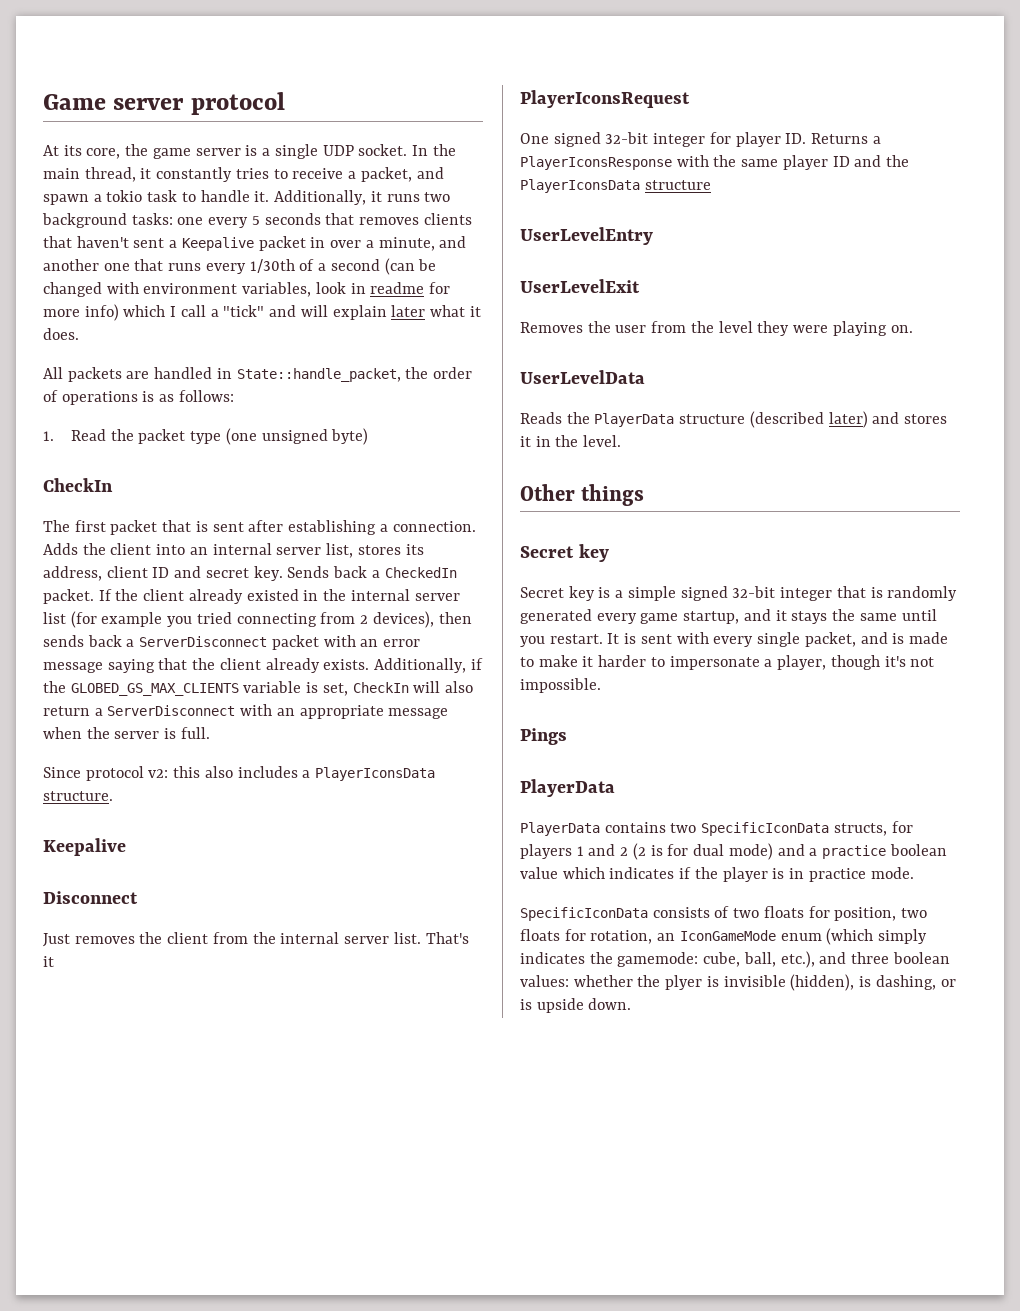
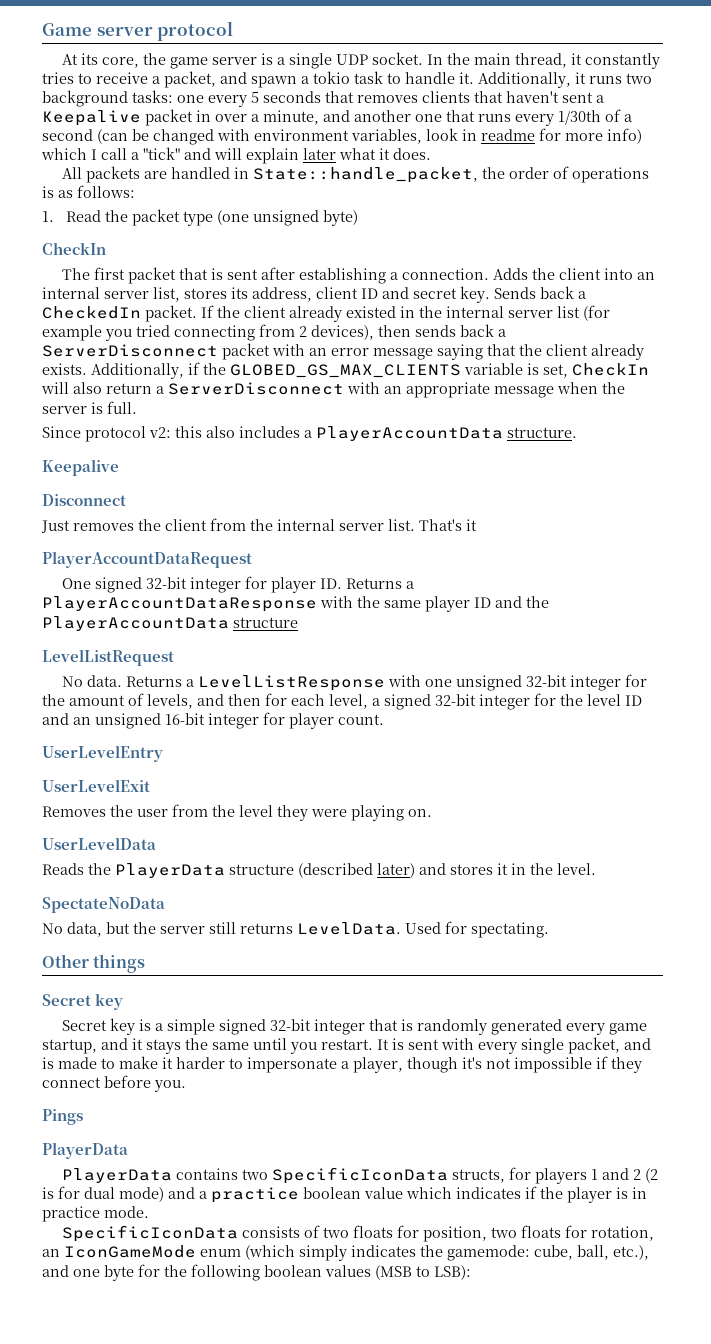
- Since protocol v2: this also includes a PlayerIconsData structure.
+ Since protocol v2: this also includes a PlayerAccountData structure.
- PlayerIconsRequest
+ PlayerAccountDataRequest
- One signed 32-bit integer for player ID. Returns a PlayerIconsResponse with the same player ID and the PlayerIconsData structure
+ One signed 32-bit integer for player ID. Returns a PlayerAccountDataResponse with the same player ID and the PlayerAccountData structure
+ LevelListRequest
+ No data. Returns a LevelListResponse with one unsigned 32-bit integer for the amount of levels, and then for each level, a signed 32-bit integer for the level ID and an unsigned 16-bit integer for player count.
+ SpectateNoData
+ No data, but the server still returns LevelData. Used for spectating.
- It is sent with every single packet, and is made to make it harder to impersonate a player, though it's not impossible.
+ It is sent with every single packet, and is made to make it harder to impersonate a player, though it's not impossible if they connect before you.
- SpecificIconData consists of two floats for position, two floats for rotation, an IconGameMode enum (which simply indicates the gamemode: cube, ball, etc.), and three boolean values: whether the plyer is invisible (hidden), is dashing, or is upside down.
+ SpecificIconData consists of two floats for position, two floats for rotation, an IconGameMode enum (which simply indicates the gamemode: cube, ball, etc.), and one byte for the following boolean values (MSB to LSB):

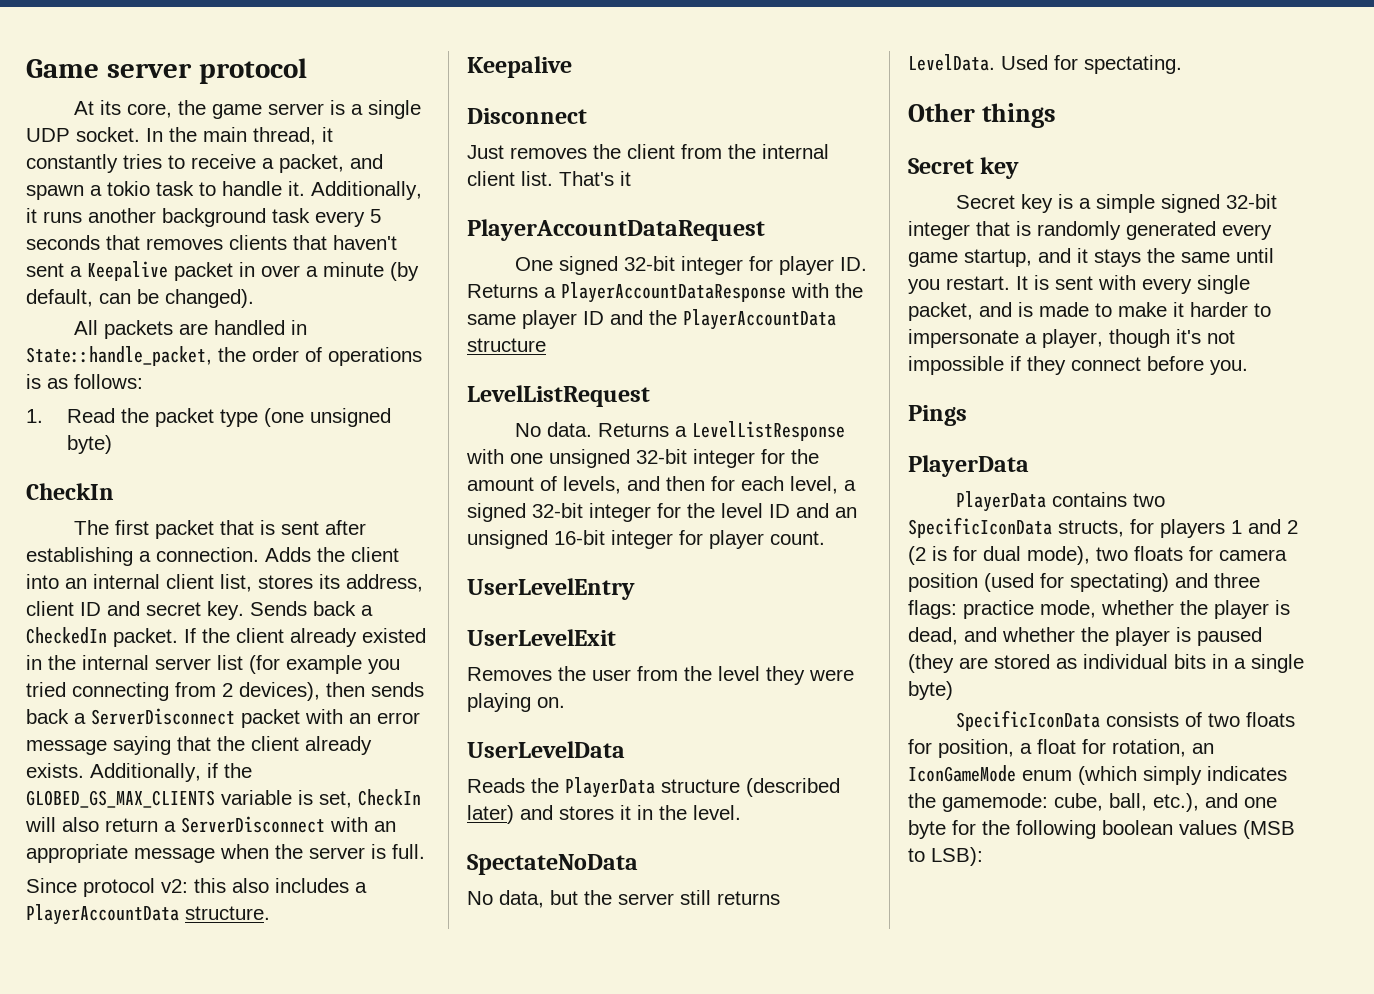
- Additionally, it runs two background tasks: one every 5 seconds that removes clients that haven't sent a Keepalive packet in over a minute, and another one that runs every 1/30th of a second (can be changed with environment variables, look in readme for more info) which I call a "tick" and will explain later what it does.
+ Additionally, it runs another background task every 5 seconds that removes clients that haven't sent a Keepalive packet in over a minute (by default, can be changed).
- Adds the client into an internal server list, stores its address, client ID and secret key.
+ Adds the client into an internal client list, stores its address, client ID and secret key.
- Just removes the client from the internal server list.
+ Just removes the client from the internal client list.
- PlayerData contains two SpecificIconData structs, for players 1 and 2 (2 is for dual mode) and a practice boolean value which indicates if the player is in practice mode.
+ PlayerData contains two SpecificIconData structs, for players 1 and 2 (2 is for dual mode), two floats for camera position (used for spectating) and three flags: practice mode, whether the player is dead, and whether the player is paused (they are stored as individual bits in a single byte)
- SpecificIconData consists of two floats for position, two floats for rotation, an IconGameMode enum (which simply indicates the gamemode: cube, ball, etc.), and one byte for the following boolean values (MSB to LSB):
+ SpecificIconData consists of two floats for position, a float for rotation, an IconGameMode enum (which simply indicates the gamemode: cube, ball, etc.), and one byte for the following boolean values (MSB to LSB):

